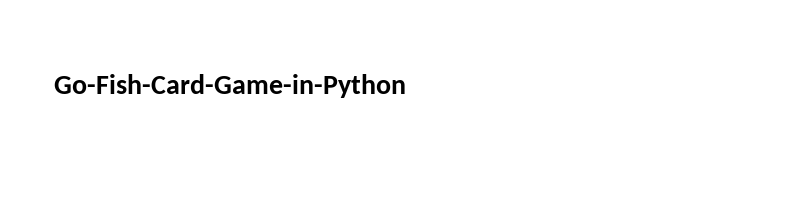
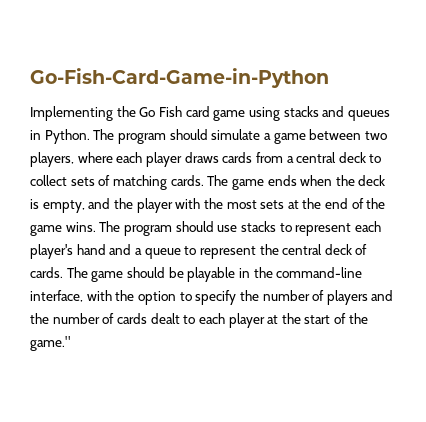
+ Implementing the Go Fish card game using stacks and queues in Python. The program should simulate a game between two players, where each player draws cards from a central deck to collect sets of matching cards. The game ends when the deck is empty, and the player with the most sets at the end of the game wins. The program should use stacks to represent each player's hand and a queue to represent the central deck of cards. The game should be playable in the command-line interface, with the option to specify the number of players and the number of cards dealt to each player at the start of the game."

